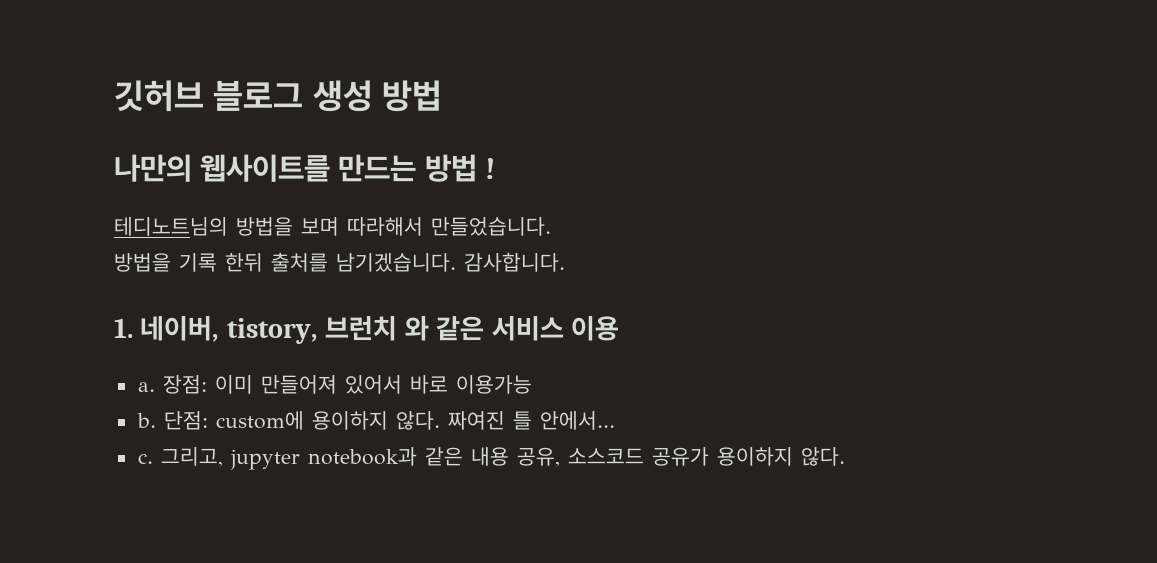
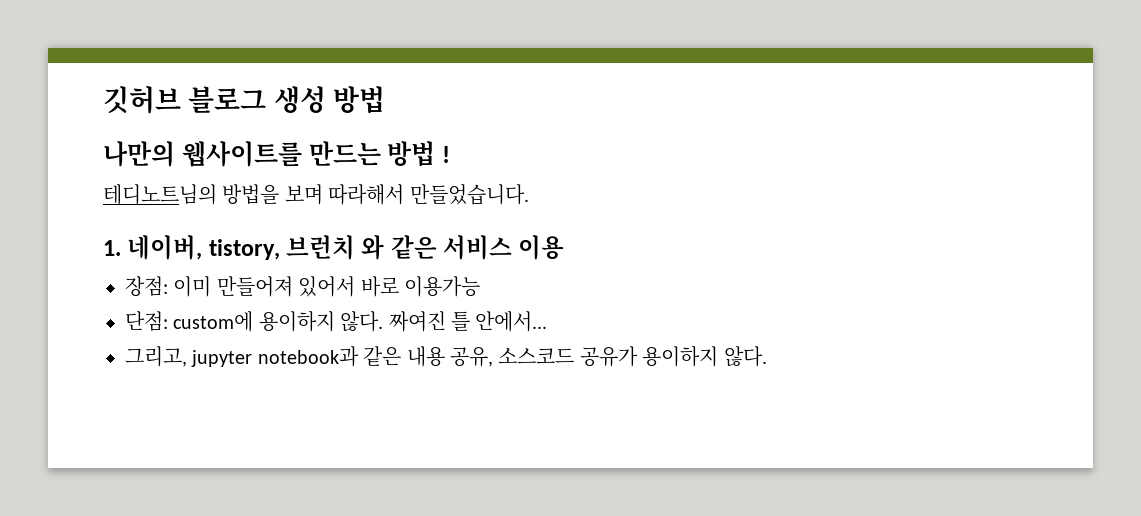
- 방법을 기록 한뒤 출처를 남기겠습니다. 감사합니다.
- a.
- b.
- c.

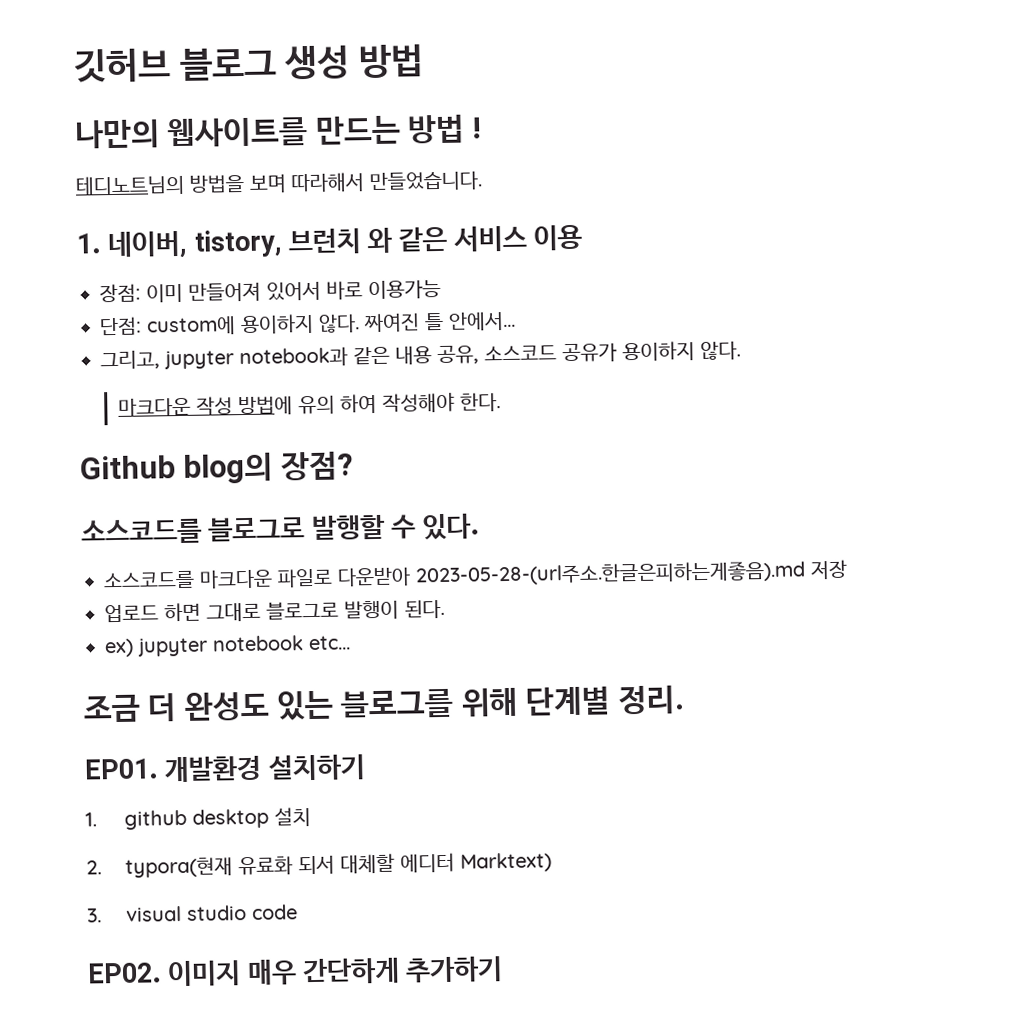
+ 마크다운 작성 방법에 유의 하여 작성해야 한다.
+ Github blog의 장점?
+ 소스코드를 블로그로 발행할 수 있다.
+ 소스코드를 마크다운 파일로 다운받아 2023-05-28-(url주소.한글은피하는게좋음).md 저장
+ 업로드 하면 그대로 블로그로 발행이 된다.
+ ex) jupyter notebook etc...
+ 조금 더 완성도 있는 블로그를 위해 단계별 정리.
+ EP01. 개발환경 설치하기
+ 1. github desktop 설치
+ 2. typora(현재 유료화 되서 대체할 에디터 Marktext)
+ 3. visual studio code
+ EP02. 이미지 매우 간단하게 추가하기

